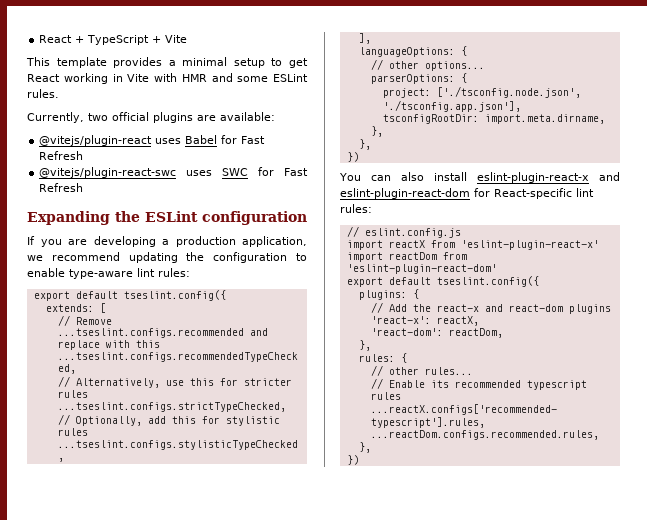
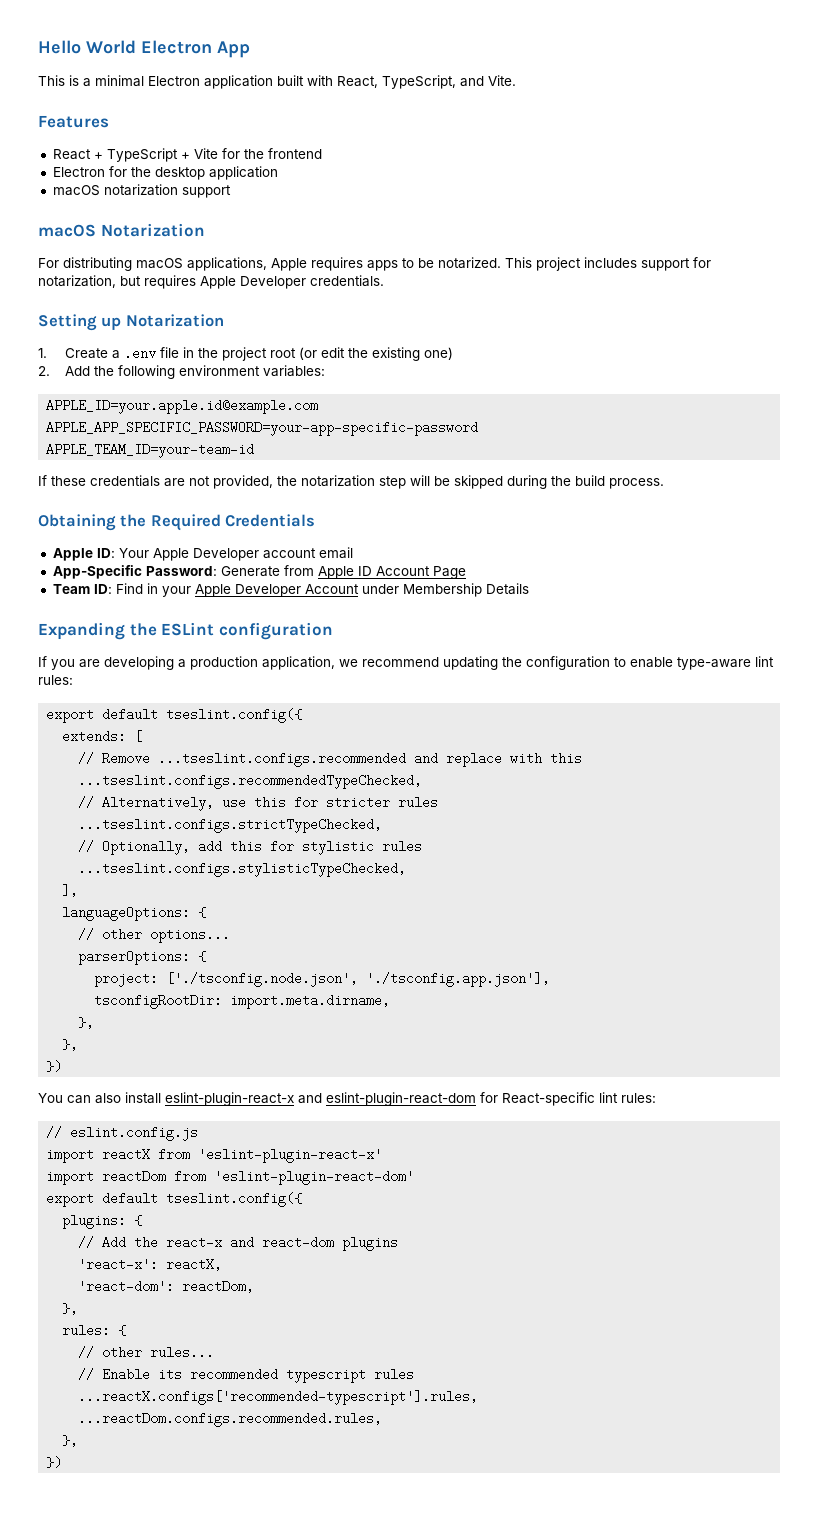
+ Hello World Electron App
+ This is a minimal Electron application built with React, TypeScript, and Vite.
+ Features
- React + TypeScript + Vite
- This template provides a minimal setup to get React working in Vite with HMR and some ESLint rules.
- Currently, two official plugins are available:
- @vitejs/plugin-react uses Babel for Fast Refresh
- @vitejs/plugin-react-swc uses SWC for Fast Refresh
+ React + TypeScript + Vite for the frontend
+ Electron for the desktop application
+ macOS notarization support
+ macOS Notarization
+ For distributing macOS applications, Apple requires apps to be notarized. This project includes support for notarization, but requires Apple Developer credentials.
+ Setting up Notarization
+ 1. Create a .env file in the project root (or edit the existing one)
+ 2. Add the following environment variables:
+ APPLE_ID=your.apple.id@example.com
+ APPLE_APP_SPECIFIC_PASSWORD=your-app-specific-password
+ APPLE_TEAM_ID=your-team-id
+ If these credentials are not provided, the notarization step will be skipped during the build process.
+ Obtaining the Required Credentials
+ Apple ID: Your Apple Developer account email
+ App-Specific Password: Generate from Apple ID Account Page
+ Team ID: Find in your Apple Developer Account under Membership Details

